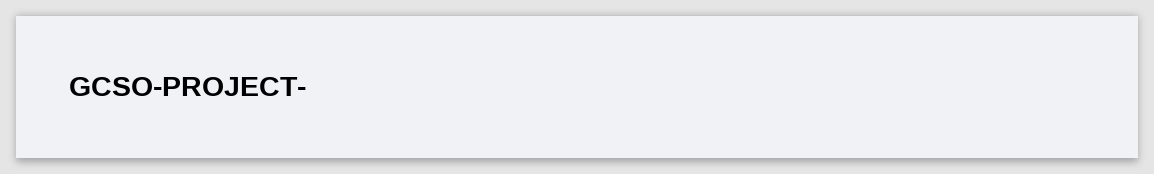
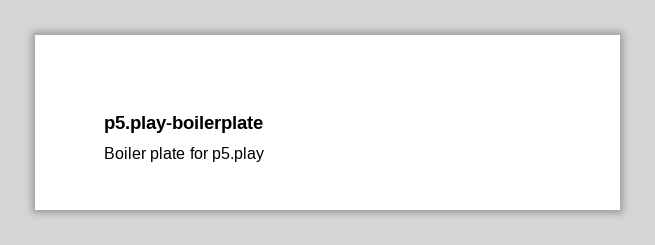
- GCSO-PROJECT-
+ p5.play-boilerplate
+ Boiler plate for p5.play

